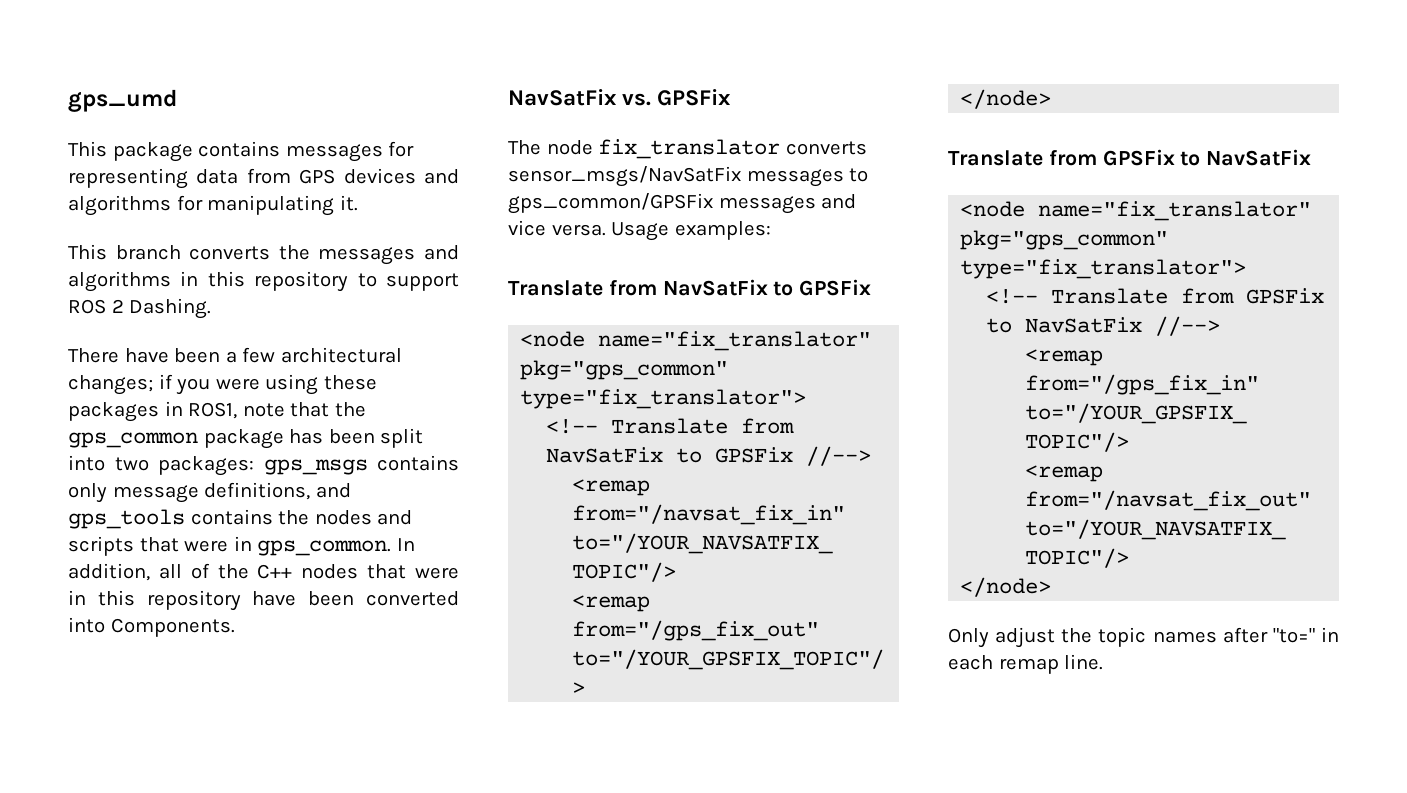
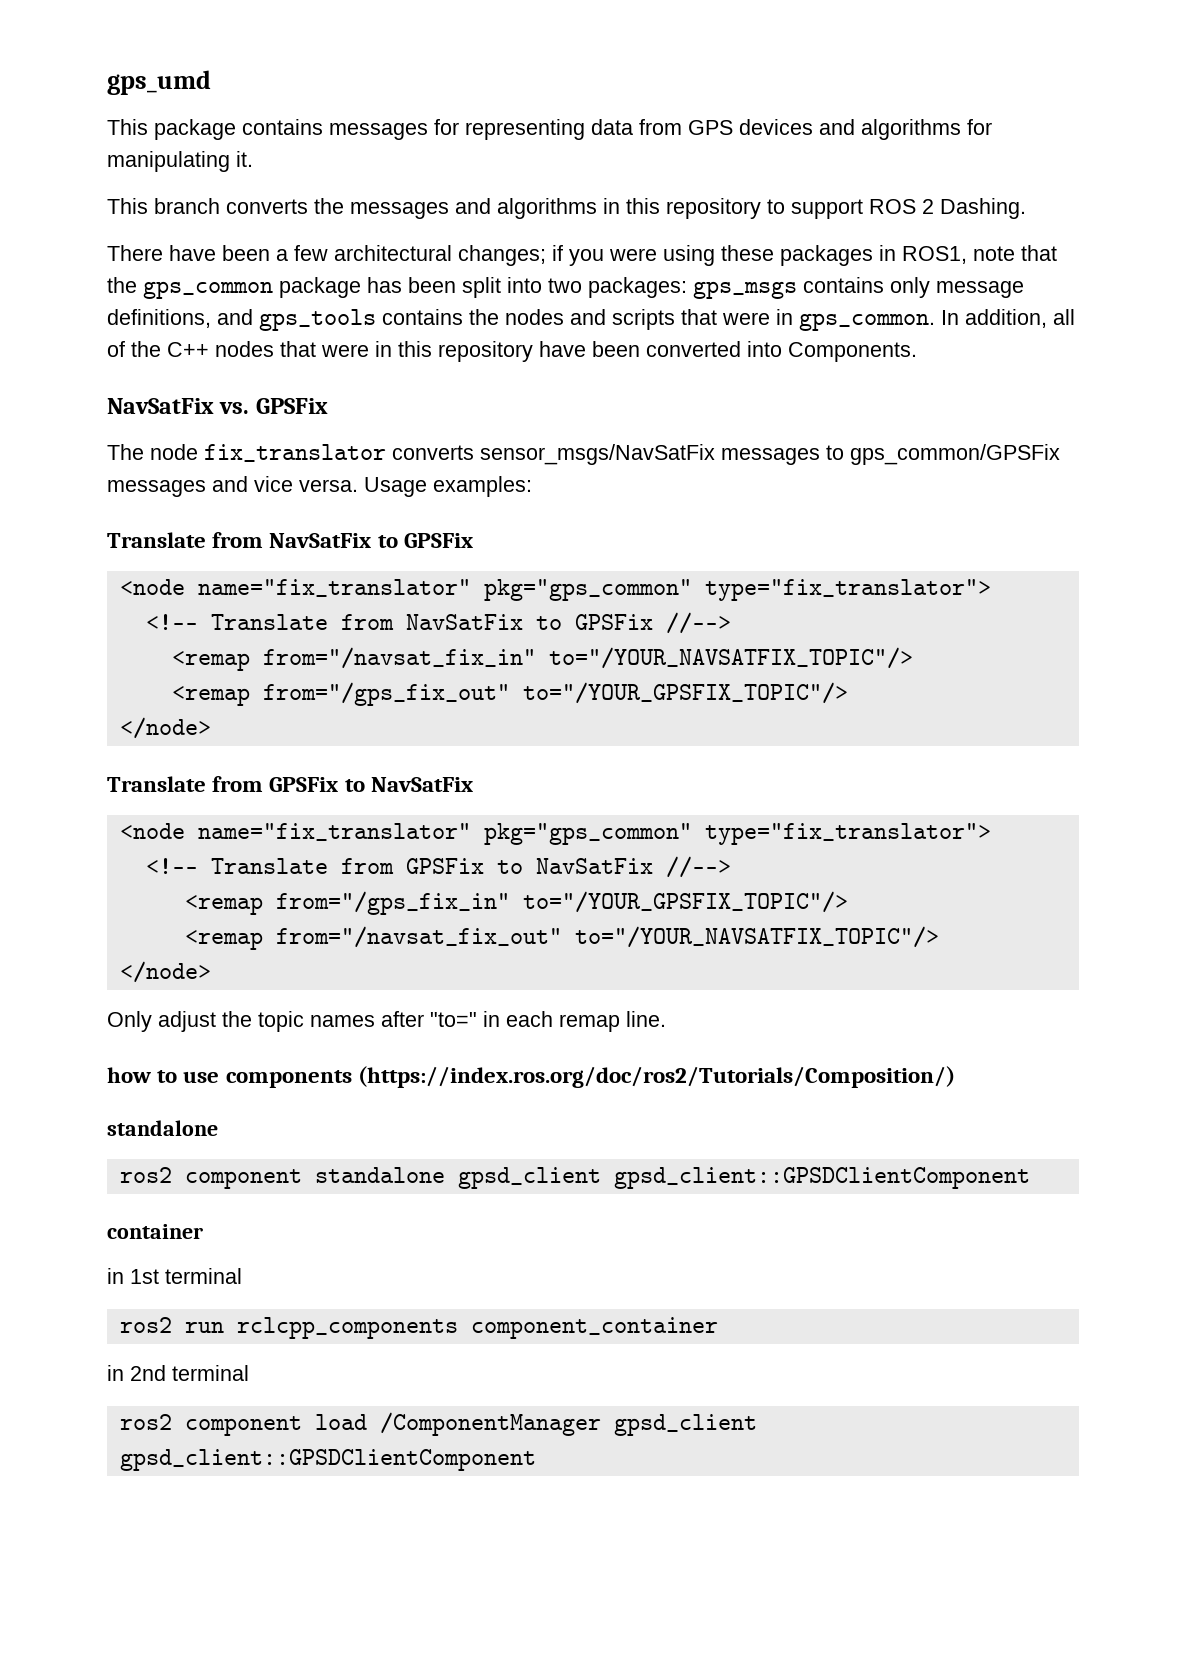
+ how to use components (https://index.ros.org/doc/ros2/Tutorials/Composition/)
+ standalone
+ ros2 component standalone gpsd_client gpsd_client::GPSDClientComponent
+ container
+ in 1st terminal
+ ros2 run rclcpp_components component_container
+ in 2nd terminal
+ ros2 component load /ComponentManager gpsd_client gpsd_client::GPSDClientComponent

